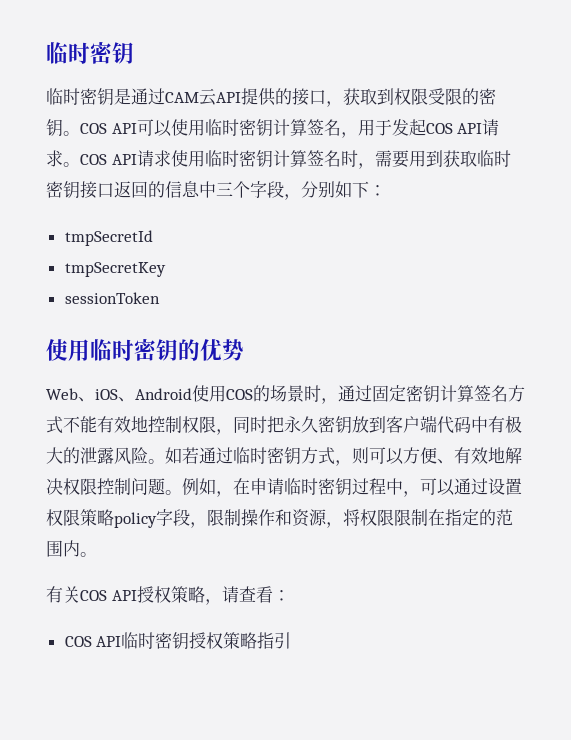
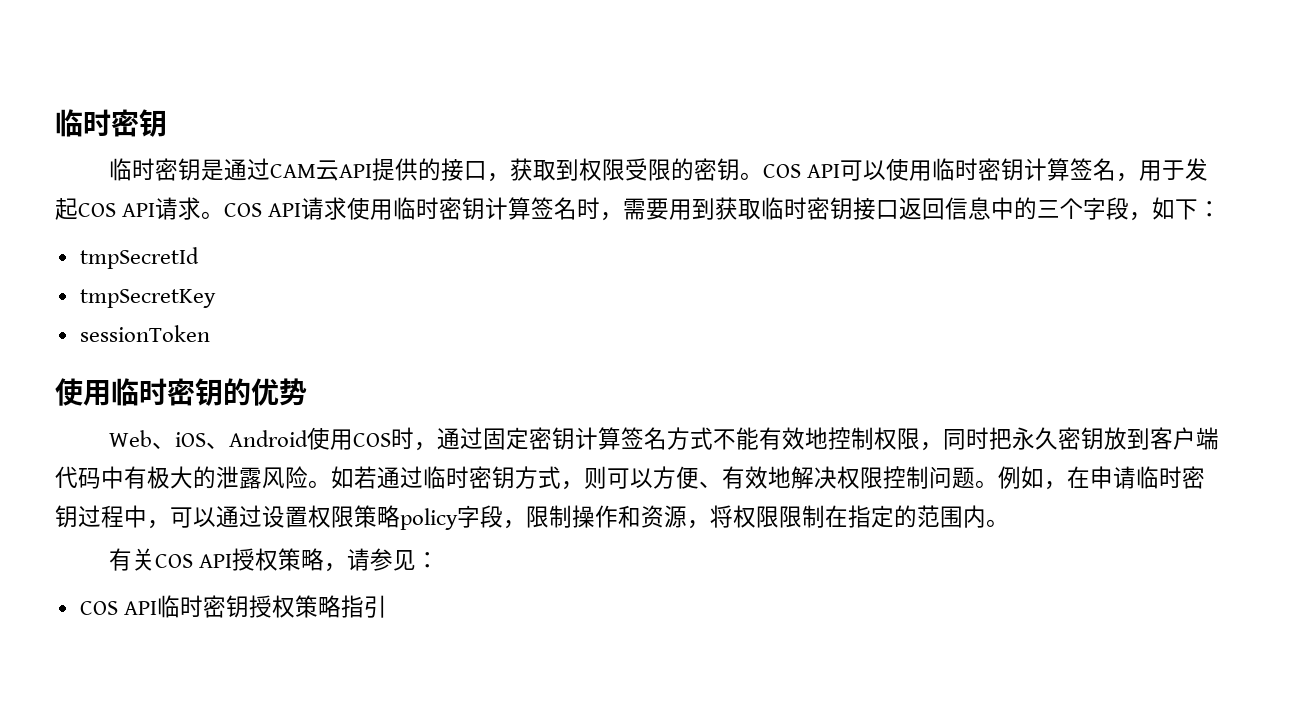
- COS API请求使用临时密钥计算签名时，需要用到获取临时密钥接口返回的信息中三个字段，分别如下：
+ COS API请求使用临时密钥计算签名时，需要用到获取临时密钥接口返回信息中的三个字段，如下：
- Web、iOS、Android使用COS的场景时，通过固定密钥计算签名方式不能有效地控制权限，同时把永久密钥放到客户端代码中有极大的泄露风险。
+ Web、iOS、Android使用COS时，通过固定密钥计算签名方式不能有效地控制权限，同时把永久密钥放到客户端代码中有极大的泄露风险。
- 有关COS API授权策略，请查看：
+ 有关COS API授权策略，请参见：

